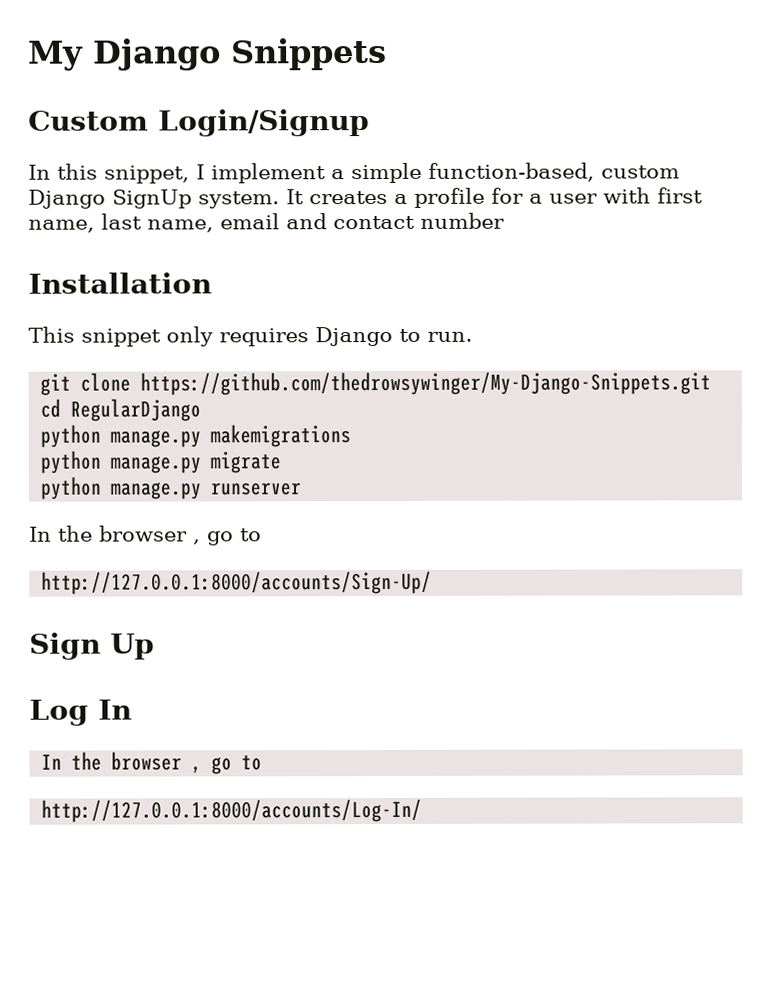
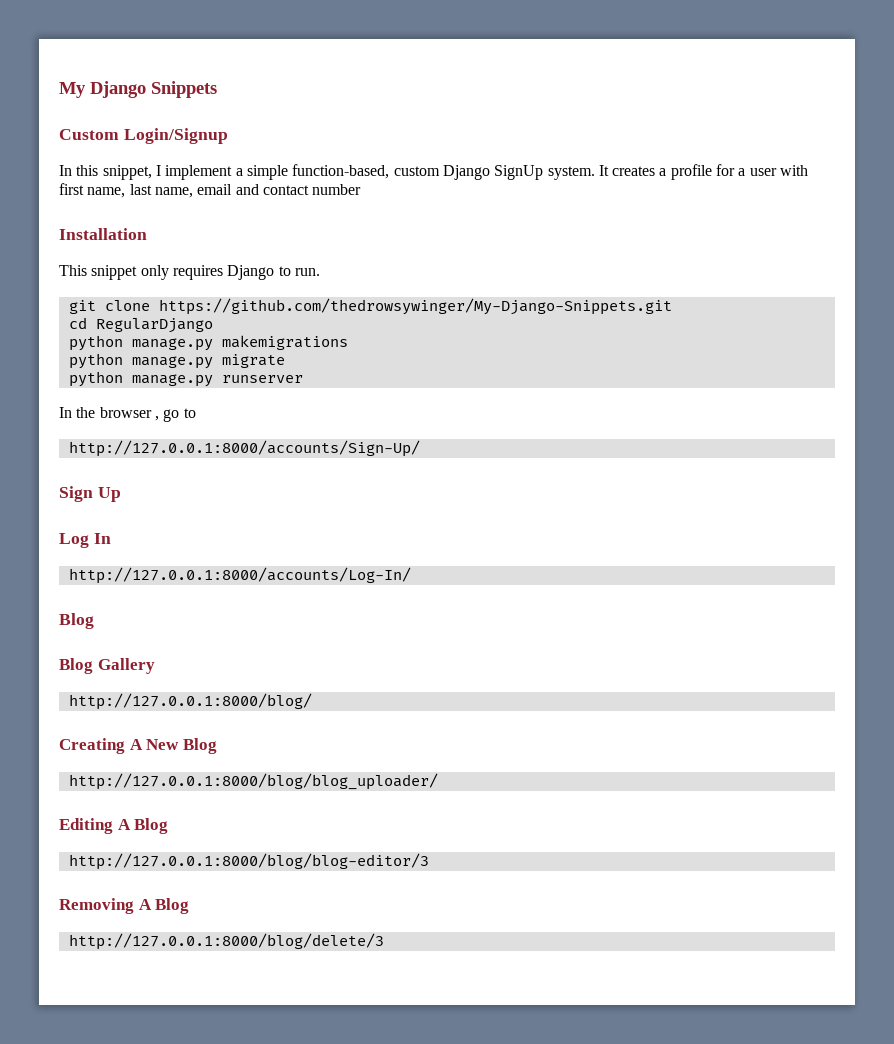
  Log In
- In the browser , go to
  http://127.0.0.1:8000/accounts/Log-In/
+ Blog
+ Blog Gallery
+ http://127.0.0.1:8000/blog/
+ Creating A New Blog
+ http://127.0.0.1:8000/blog/blog_uploader/
+ Editing A Blog
+ http://127.0.0.1:8000/blog/blog-editor/3
+ Removing A Blog
+ http://127.0.0.1:8000/blog/delete/3

